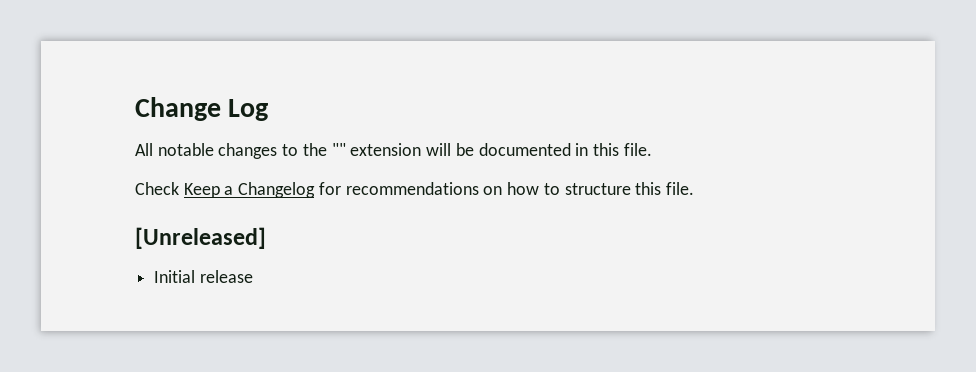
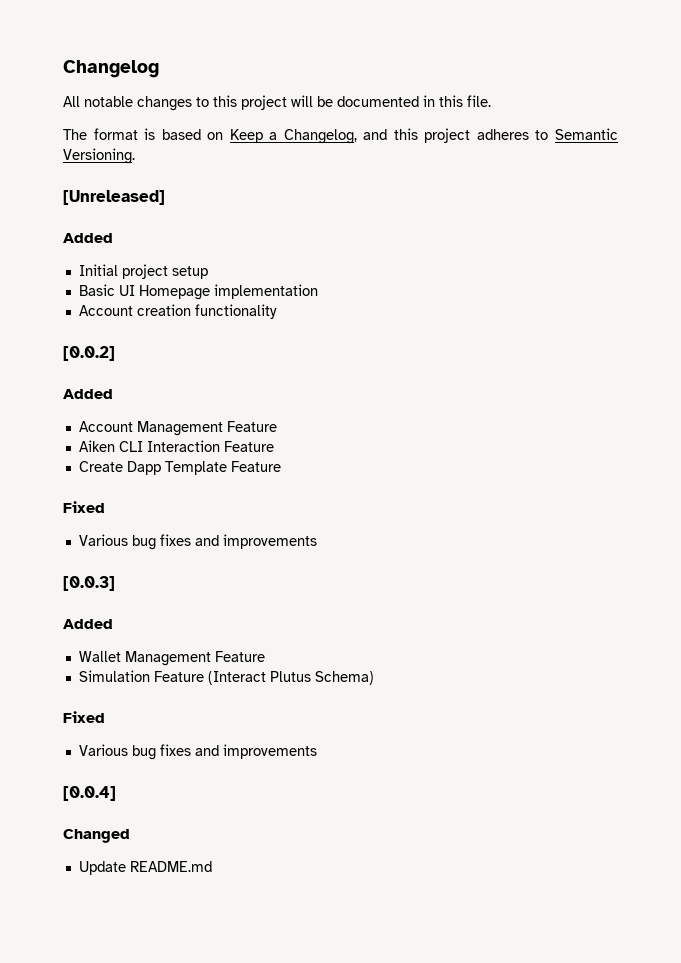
- Change Log
+ Changelog
- All notable changes to the "" extension will be documented in this file.
+ All notable changes to this project will be documented in this file.
- Check Keep a Changelog for recommendations on how to structure this file.
+ The format is based on Keep a Changelog, and this project adheres to Semantic Versioning.
  [Unreleased]
+ Added
- Initial release
+ Initial project setup
+ Basic UI Homepage implementation
+ Account creation functionality
+ [0.0.2]
+ Added
+ Account Management Feature
+ Aiken CLI Interaction Feature
+ Create Dapp Template Feature
+ Fixed
+ Various bug fixes and improvements
+ [0.0.3]
+ Added
+ Wallet Management Feature
+ Simulation Feature (Interact Plutus Schema)
+ Fixed
+ Various bug fixes and improvements
+ [0.0.4]
+ Changed
+ Update README.md

